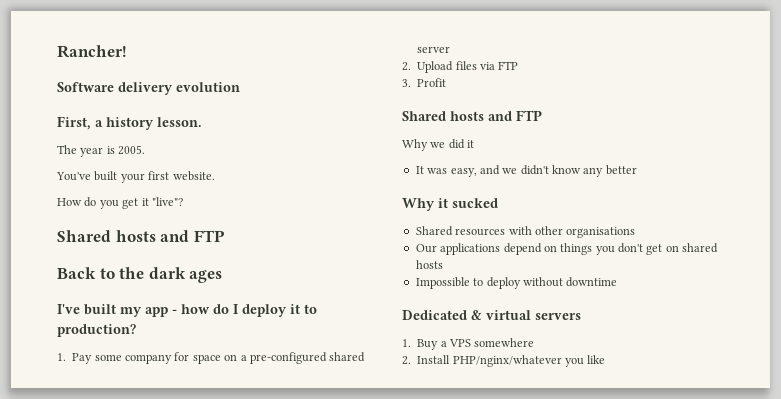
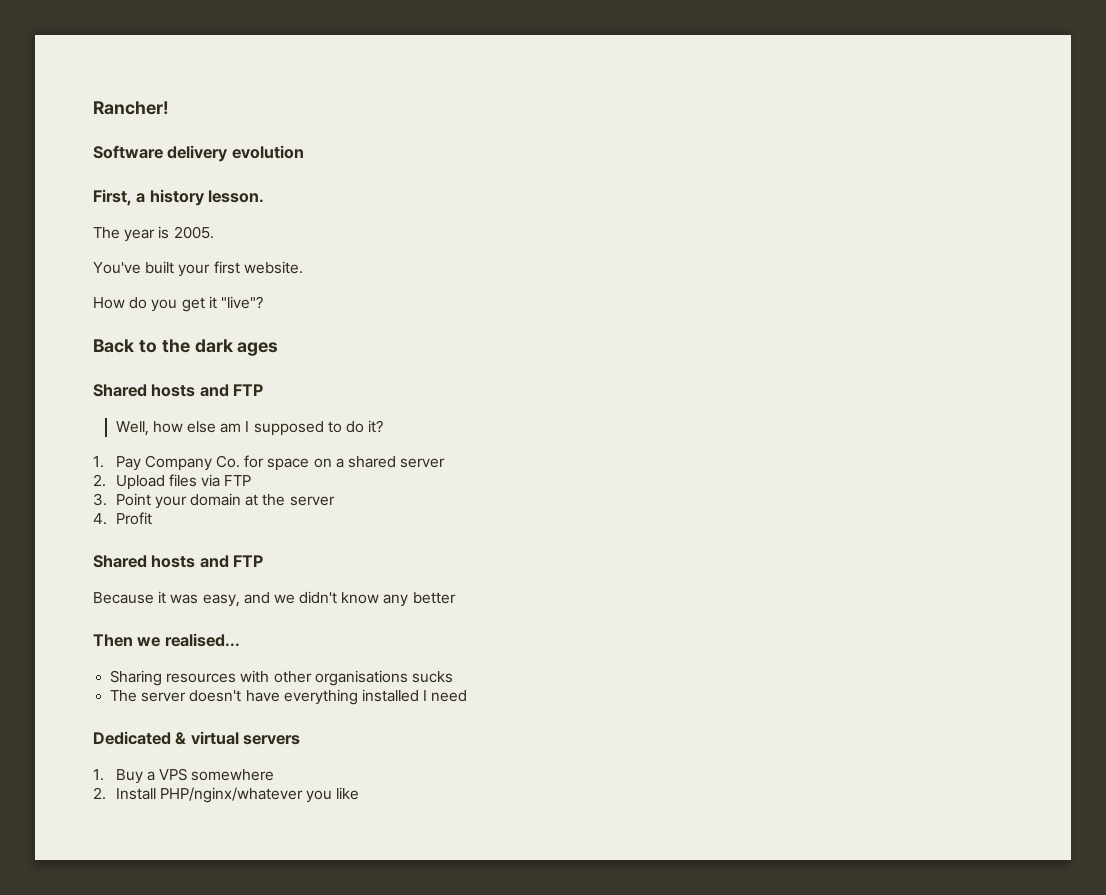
  How do you get it "live"?
- Shared hosts and FTP
  Back to the dark ages
- I've built my app - how do I deploy it to production?
+ Shared hosts and FTP
+ Well, how else am I supposed to do it?
- 1. Pay some company for space on a pre-configured shared server
+ 1. Pay Company Co. for space on a shared server
- 3. Profit
+ 3. Point your domain at the server
+ 4. Profit
- Why we did it
- It was easy, and we didn't know any better
+ Because it was easy, and we didn't know any better
- Why it sucked
- Shared resources with other organisations
- Our applications depend on things you don't get on shared hosts
- Impossible to deploy without downtime
+ Then we realised...
+ Sharing resources with other organisations sucks
+ The server doesn't have everything installed I need

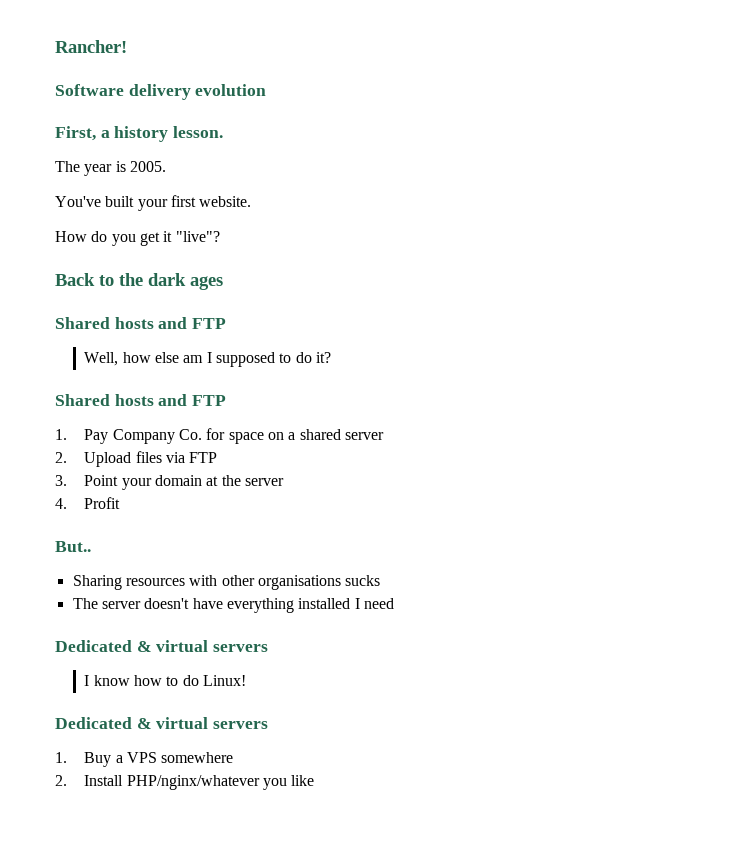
  Well, how else am I supposed to do it?
+ Shared hosts and FTP
  4. Profit
- Shared hosts and FTP
- Because it was easy, and we didn't know any better
- Then we realised...
+ But..
+ I know how to do Linux!
+ Dedicated & virtual servers

